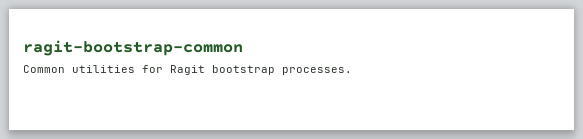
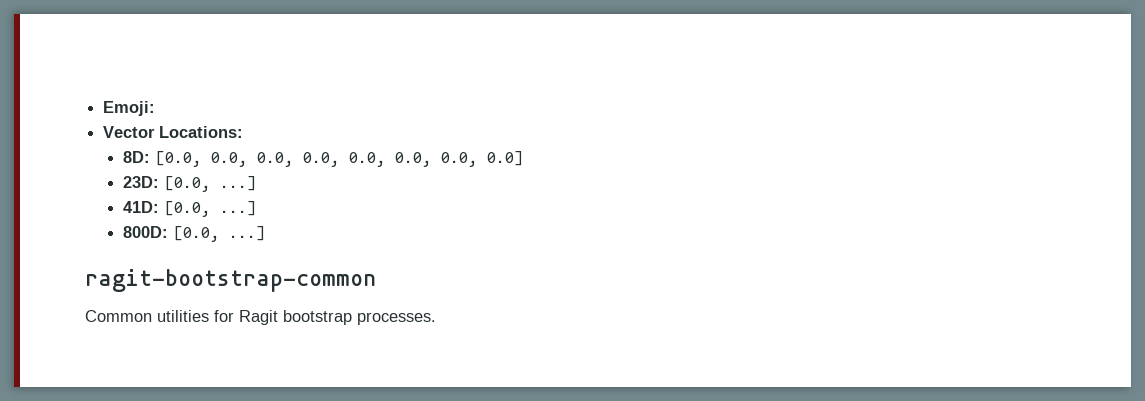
+ Emoji:
+ Vector Locations:
+ 8D: [0.0, 0.0, 0.0, 0.0, 0.0, 0.0, 0.0, 0.0]
+ 23D: [0.0, ...]
+ 41D: [0.0, ...]
+ 800D: [0.0, ...]

